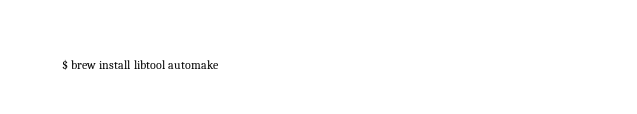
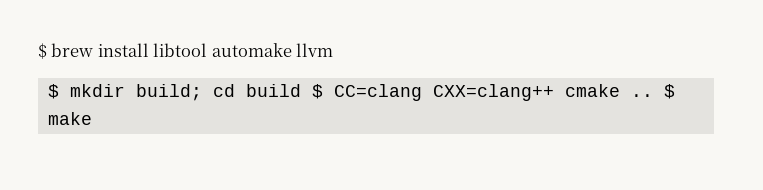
- $ brew install libtool automake
+ $ brew install libtool automake llvm
+ $ mkdir build; cd build $ CC=clang CXX=clang++ cmake .. $ make

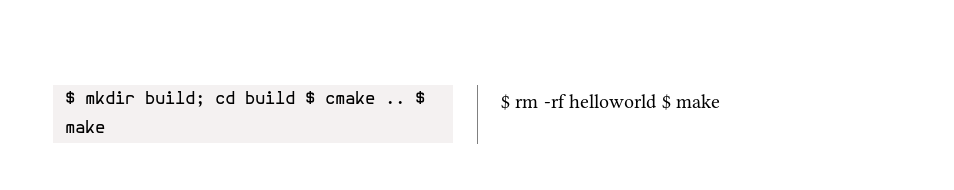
- $ brew install libtool automake llvm
- $ mkdir build; cd build $ CC=clang CXX=clang++ cmake ..
+ $ mkdir build; cd build $ cmake ..
+ $ rm -rf helloworld $ make

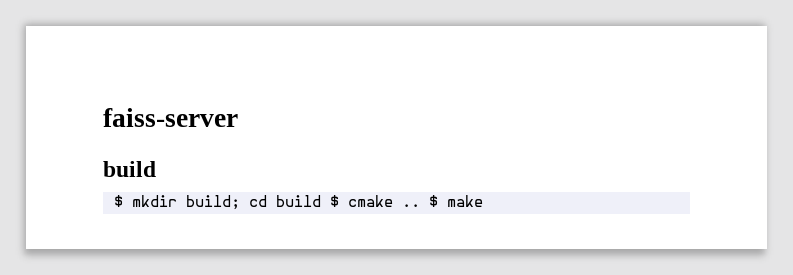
+ faiss-server
+ build
- $ rm -rf helloworld $ make

